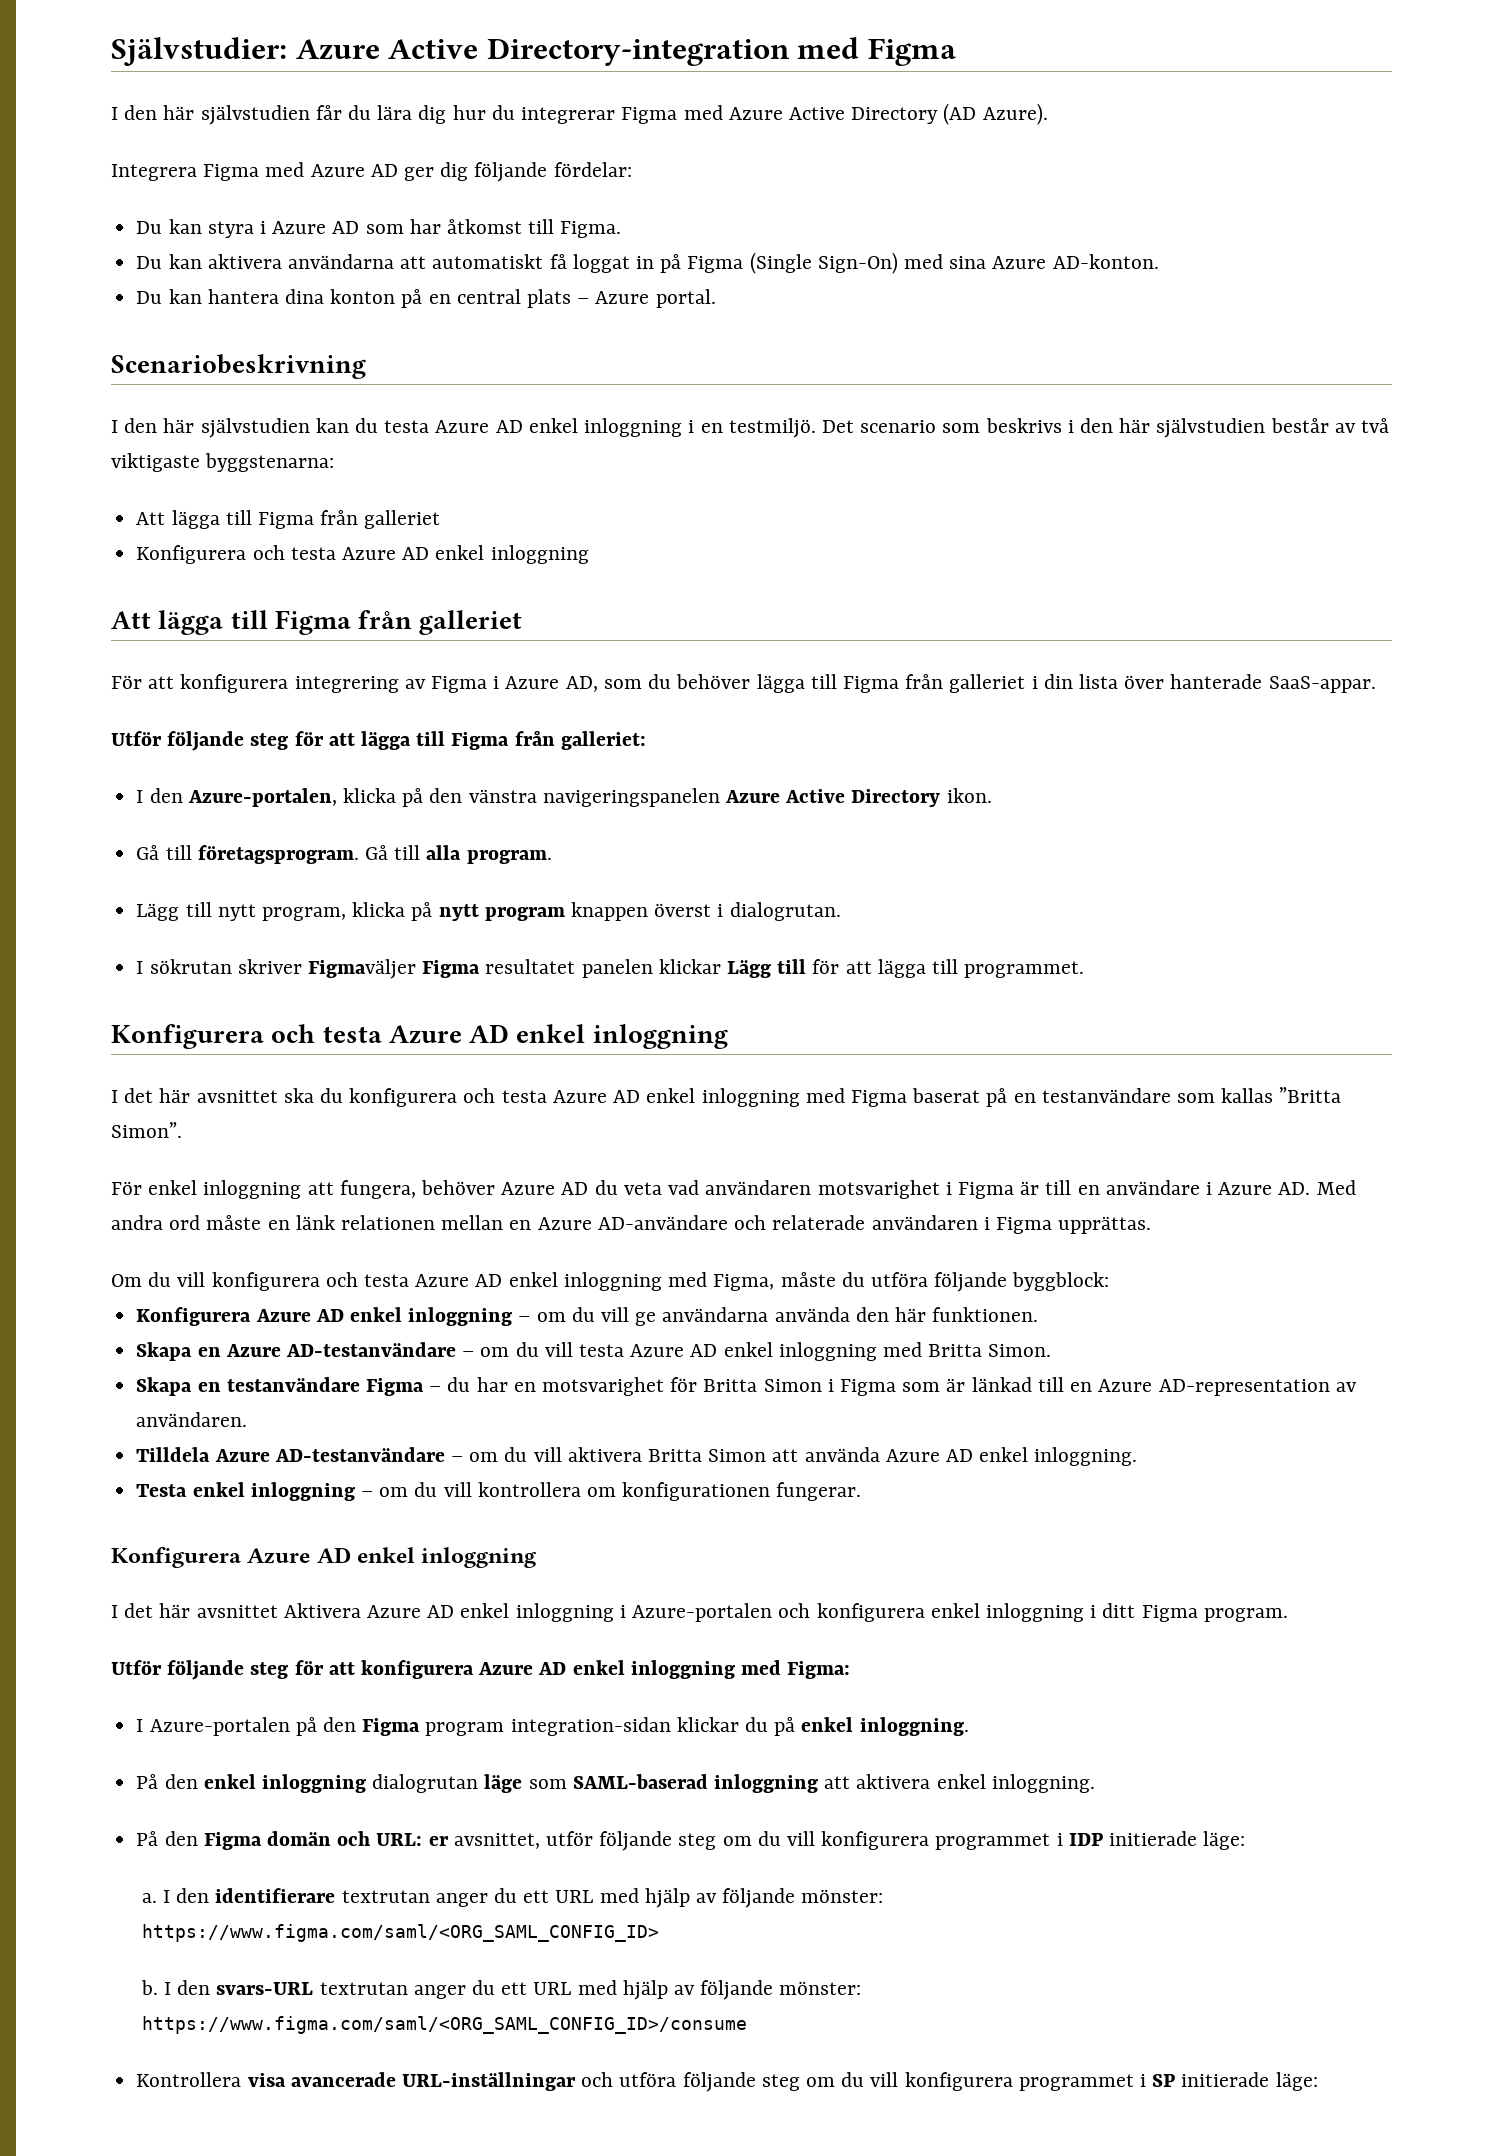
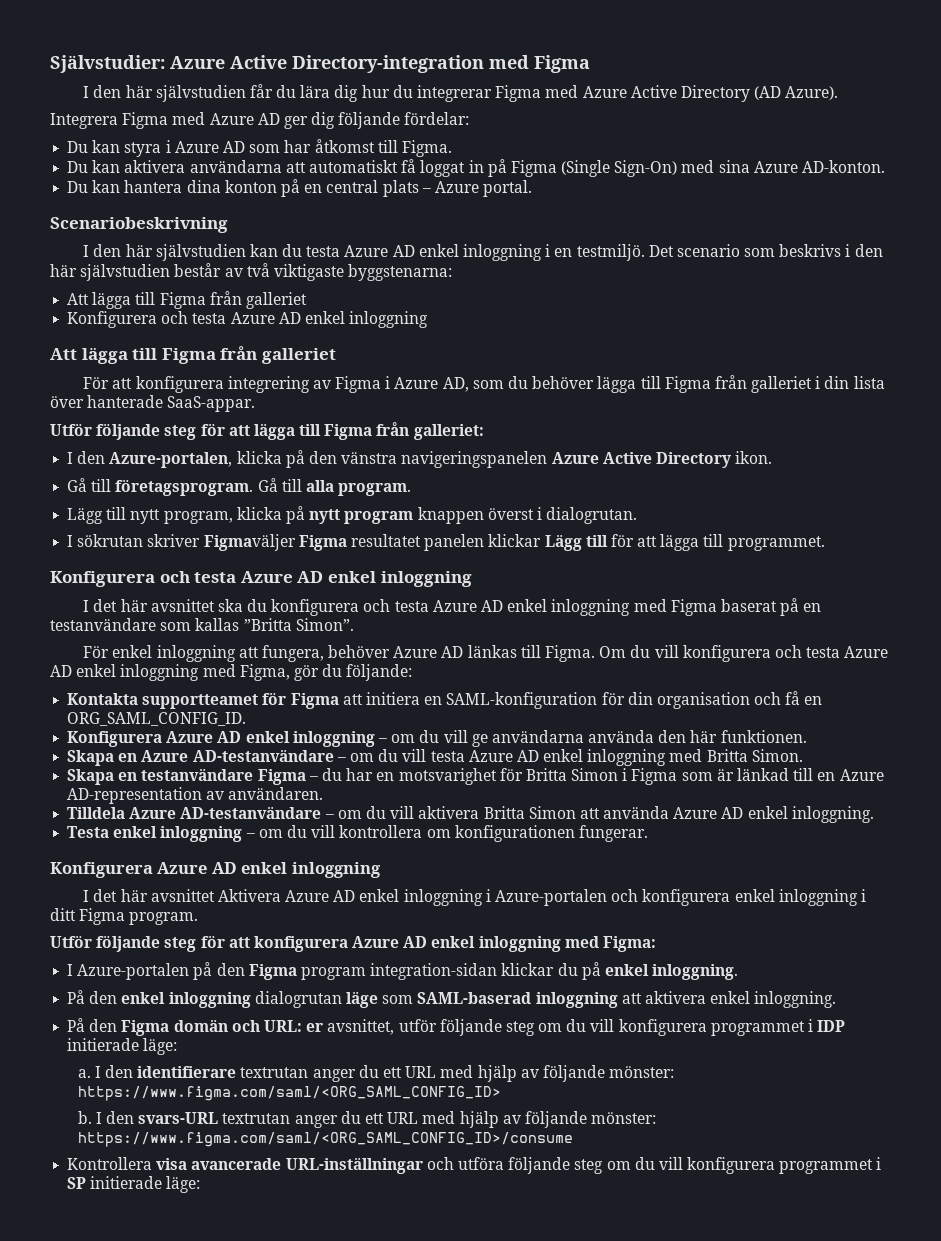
- För enkel inloggning att fungera, behöver Azure AD du veta vad användaren motsvarighet i Figma är till en användare i Azure AD. Med andra ord måste en länk relationen mellan en Azure AD-användare och relaterade användaren i Figma upprättas.
- Om du vill konfigurera och testa Azure AD enkel inloggning med Figma, måste du utföra följande byggblock:
+ För enkel inloggning att fungera, behöver Azure AD länkas till Figma. Om du vill konfigurera och testa Azure AD enkel inloggning med Figma, gör du följande:
+ Kontakta supportteamet för Figma att initiera en SAML-konfiguration för din organisation och få en ORG_SAML_CONFIG_ID.

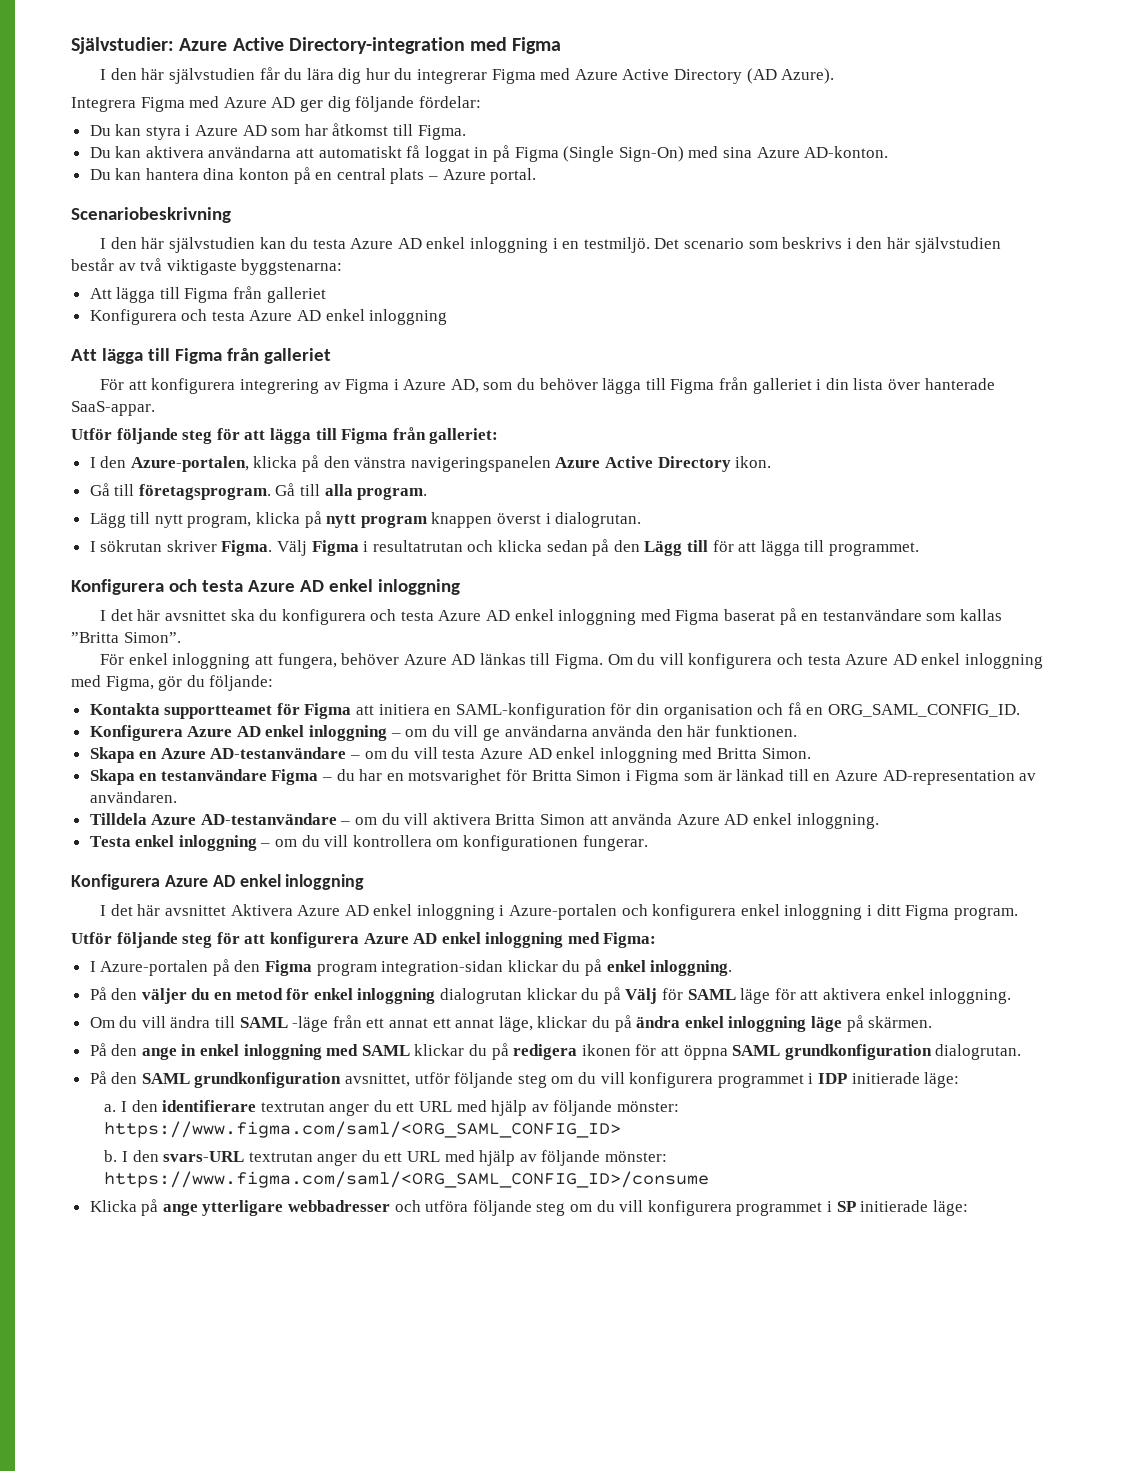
- I sökrutan skriver Figmaväljer Figma resultatet panelen klickar Lägg till för att lägga till programmet.
+ I sökrutan skriver Figma. Välj Figma i resultatrutan och klicka sedan på den Lägg till för att lägga till programmet.
- På den enkel inloggning dialogrutan läge som SAML-baserad inloggning att aktivera enkel inloggning.
- På den Figma domän och URL: er avsnittet, utför följande steg om du vill konfigurera programmet i IDP initierade läge:
+ På den väljer du en metod för enkel inloggning dialogrutan klickar du på Välj för SAML läge för att aktivera enkel inloggning.
+ Om du vill ändra till SAML -läge från ett annat ett annat läge, klickar du på ändra enkel inloggning läge på skärmen.
+ På den ange in enkel inloggning med SAML klickar du på redigera ikonen för att öppna SAML grundkonfiguration dialogrutan.
+ På den SAML grundkonfiguration avsnittet, utför följande steg om du vill konfigurera programmet i IDP initierade läge:
- Kontrollera visa avancerade URL-inställningar och utföra följande steg om du vill konfigurera programmet i SP initierade läge:
+ Klicka på ange ytterligare webbadresser och utföra följande steg om du vill konfigurera programmet i SP initierade läge:

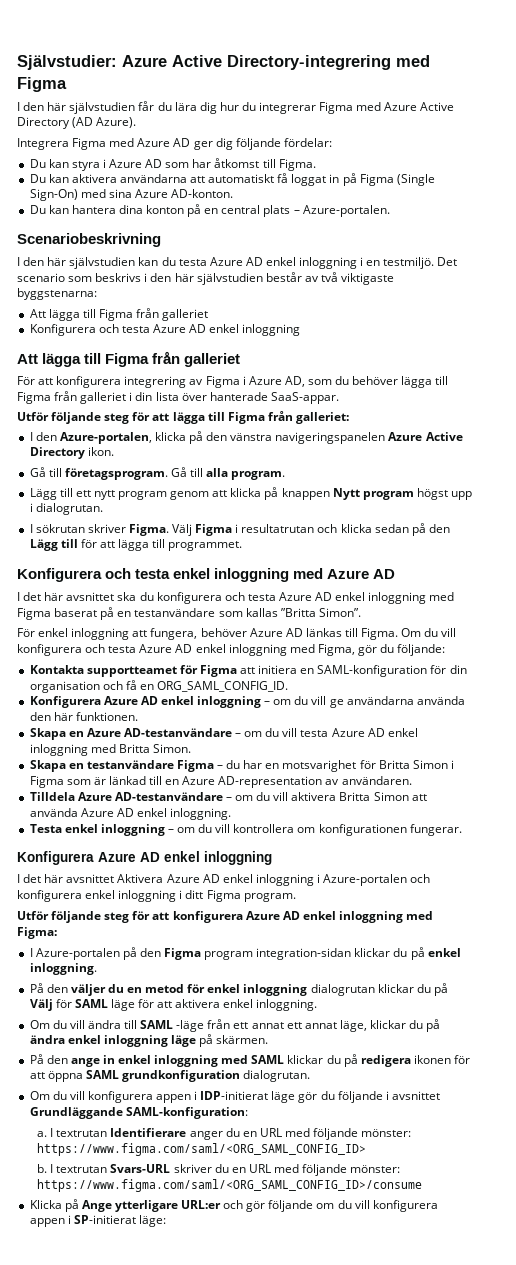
- Självstudier: Azure Active Directory-integration med Figma
+ Självstudier: Azure Active Directory-integrering med Figma
- Du kan hantera dina konton på en central plats – Azure portal.
+ Du kan hantera dina konton på en central plats – Azure-portalen.
- Lägg till nytt program, klicka på nytt program knappen överst i dialogrutan.
+ Lägg till ett nytt program genom att klicka på knappen Nytt program högst upp i dialogrutan.
  Välj Figma i resultatrutan och klicka sedan på den Lägg till för att lägga till programmet.
- Konfigurera och testa Azure AD enkel inloggning
+ Konfigurera och testa enkel inloggning med Azure AD
- På den SAML grundkonfiguration avsnittet, utför följande steg om du vill konfigurera programmet i IDP initierade läge:
+ Om du vill konfigurera appen i IDP-initierat läge gör du följande i avsnittet Grundläggande SAML-konfiguration:
- I den identifierare textrutan anger du ett URL med hjälp av följande mönster: https://www.figma.com/saml/<ORG_SAML_CONFIG_ID>
+ I textrutan Identifierare anger du en URL med följande mönster: https://www.figma.com/saml/<ORG_SAML_CONFIG_ID>
- I den svars-URL textrutan anger du ett URL med hjälp av följande mönster: https://www.figma.com/saml/<ORG_SAML_CONFIG_ID>/consume
+ I textrutan Svars-URL skriver du en URL med följande mönster: https://www.figma.com/saml/<ORG_SAML_CONFIG_ID>/consume
- Klicka på ange ytterligare webbadresser och utföra följande steg om du vill konfigurera programmet i SP initierade läge:
+ Klicka på Ange ytterligare URL:er och gör följande om du vill konfigurera appen i SP-initierat läge:

